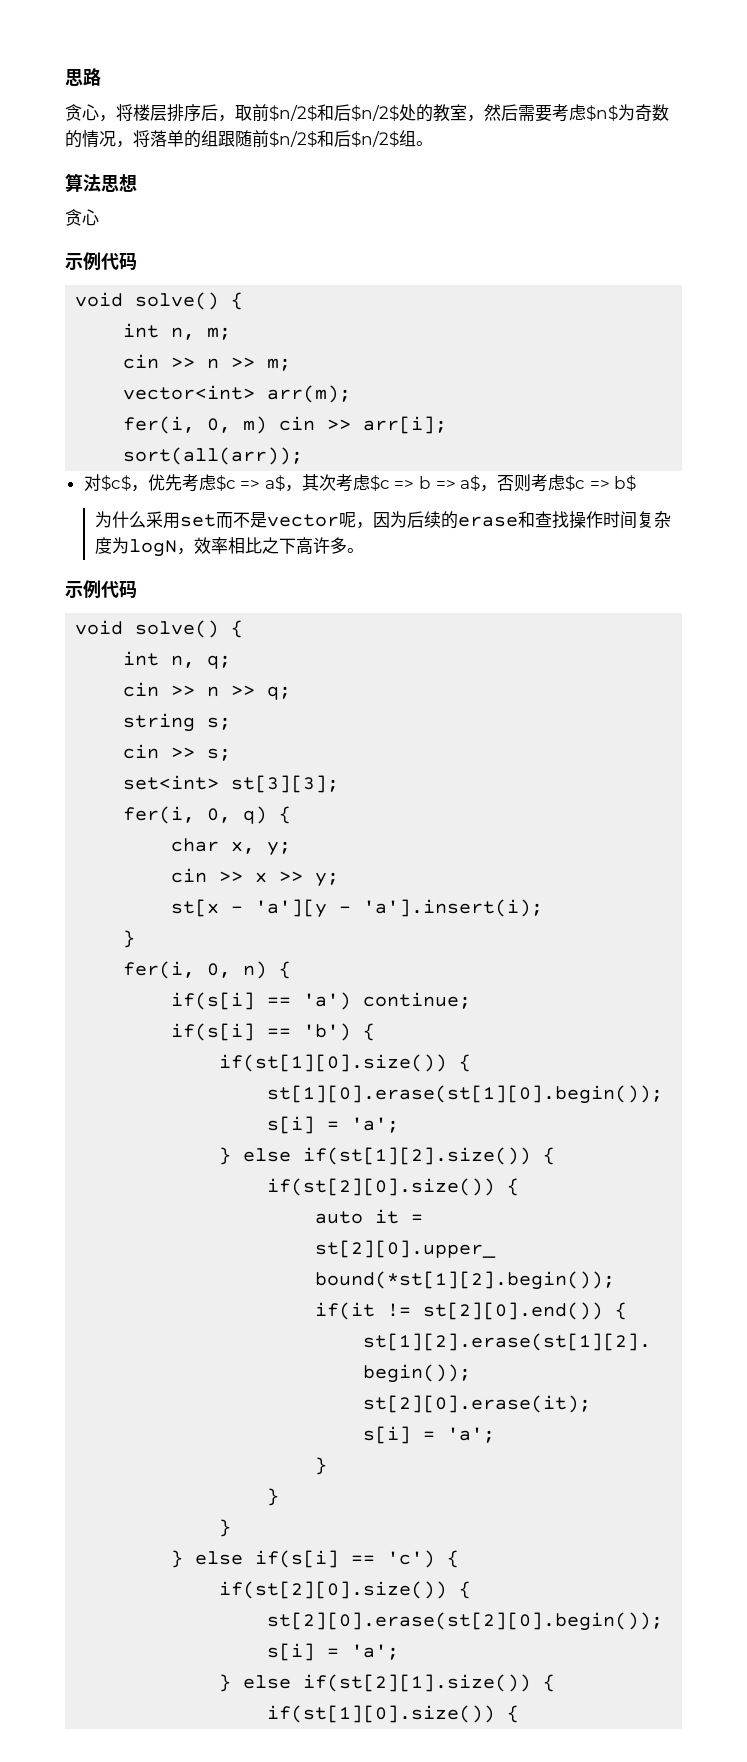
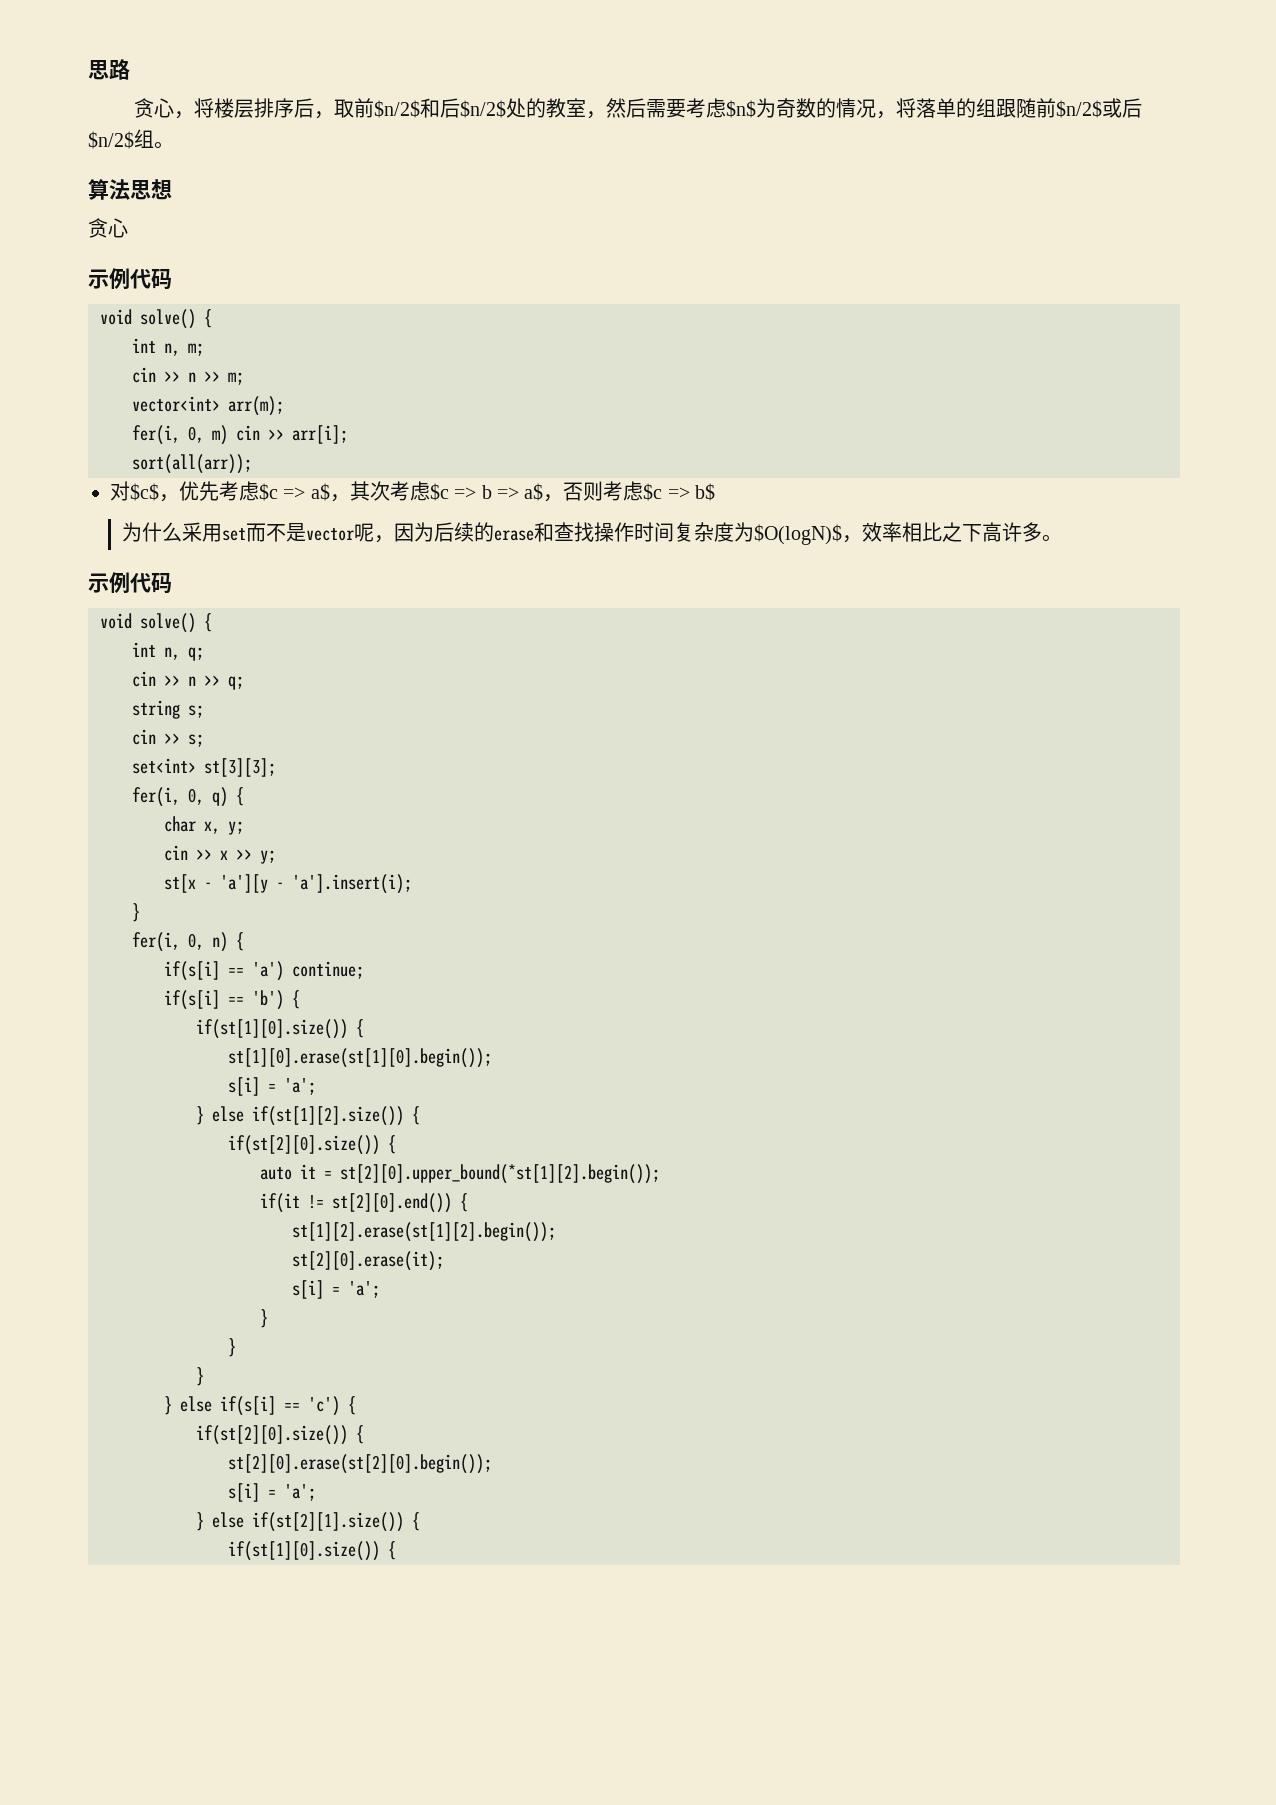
- 贪心，将楼层排序后，取前$n/2$和后$n/2$处的教室，然后需要考虑$n$为奇数的情况，将落单的组跟随前$n/2$和后$n/2$组。
+ 贪心，将楼层排序后，取前$n/2$和后$n/2$处的教室，然后需要考虑$n$为奇数的情况，将落单的组跟随前$n/2$或后$n/2$组。
- 为什么采用set而不是vector呢，因为后续的erase和查找操作时间复杂度为logN，效率相比之下高许多。
+ 为什么采用set而不是vector呢，因为后续的erase和查找操作时间复杂度为$O(logN)$，效率相比之下高许多。

